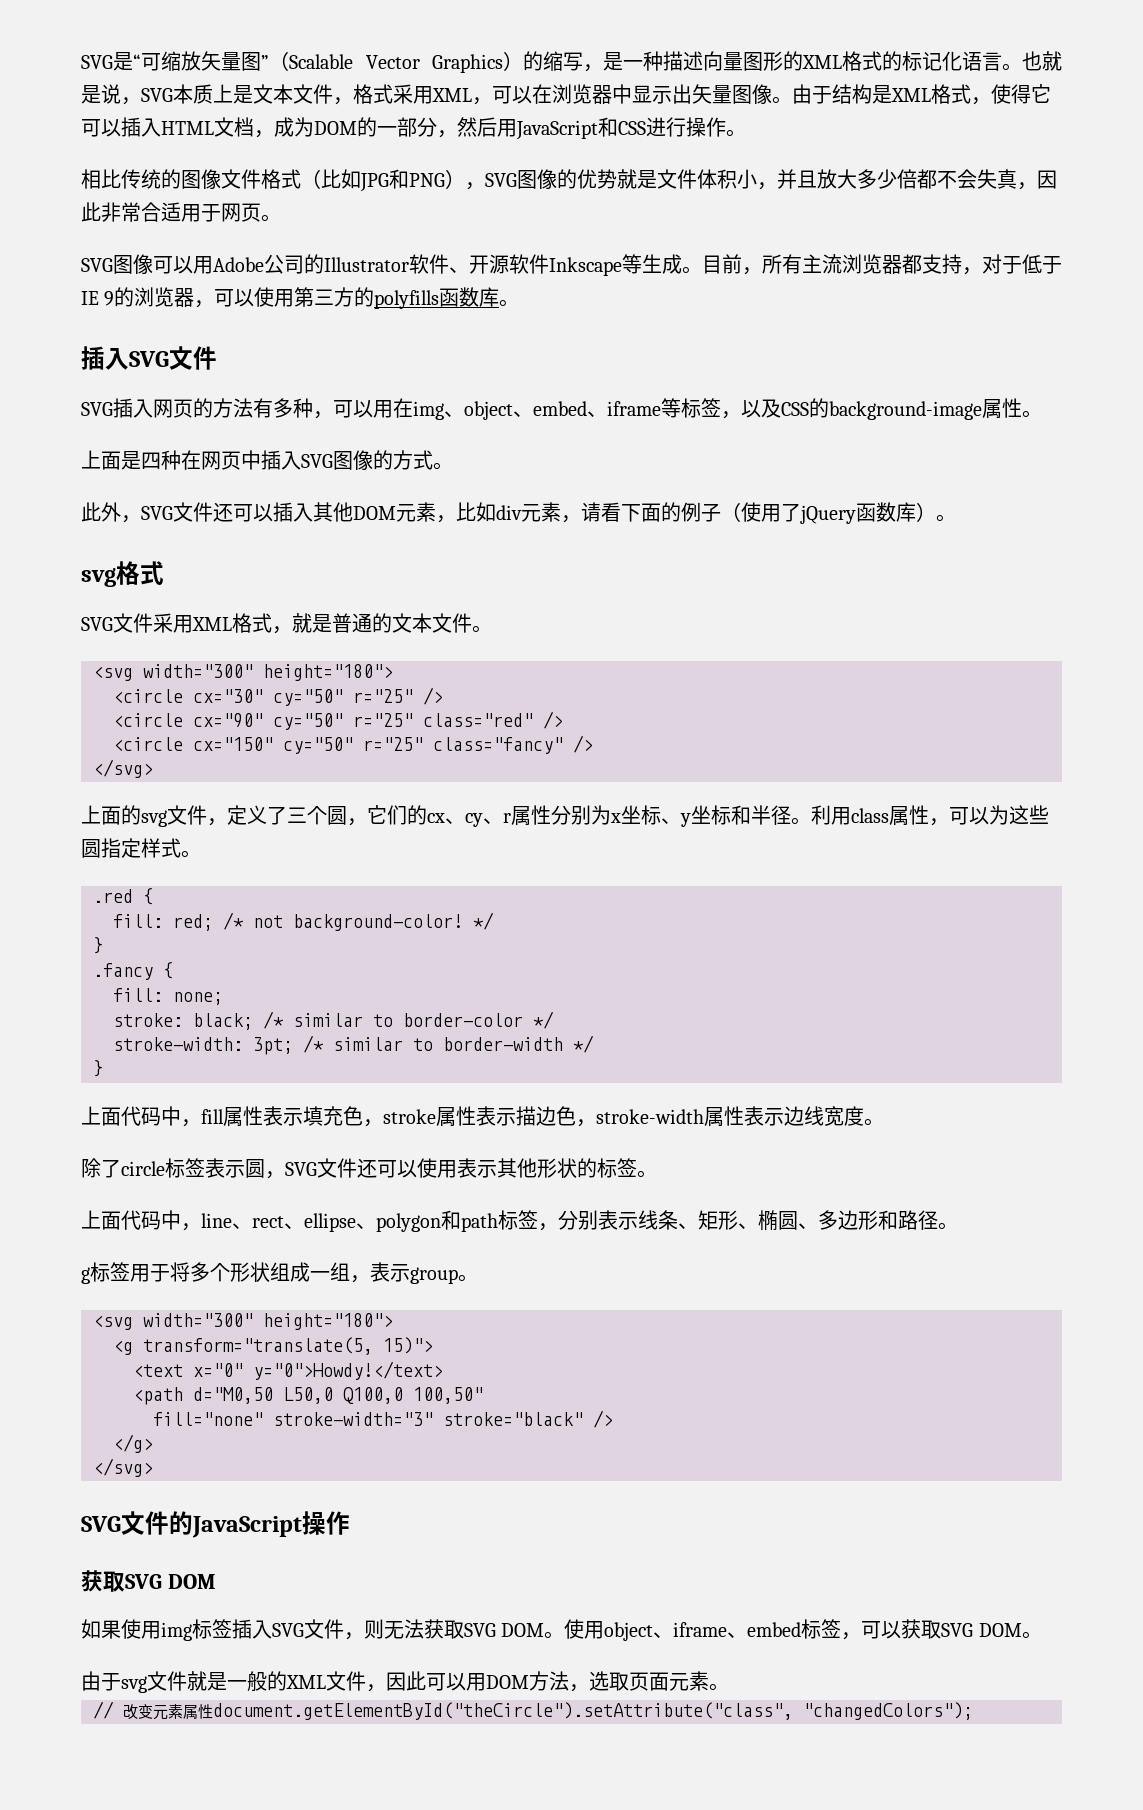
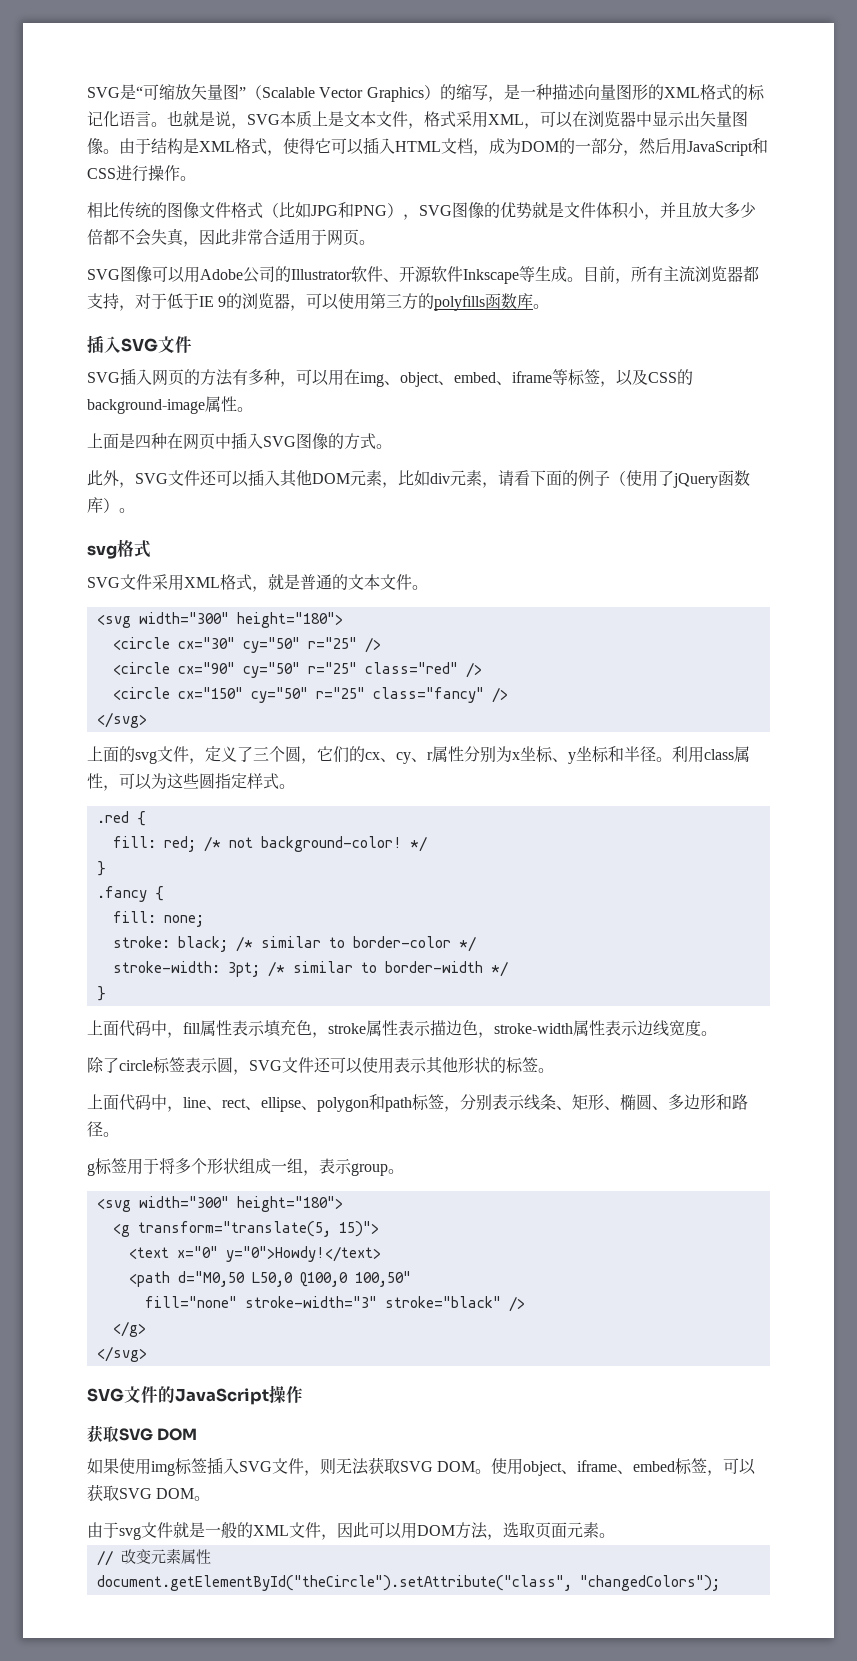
- // 改变元素属性document.getElementById("theCircle").setAttribute("class", "changedColors");
+ // 改变元素属性
+ document.getElementById("theCircle").setAttribute("class", "changedColors");

